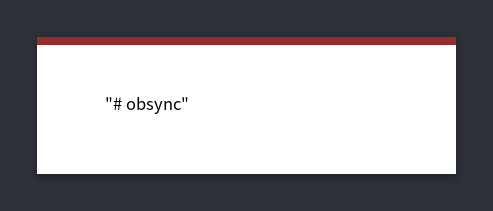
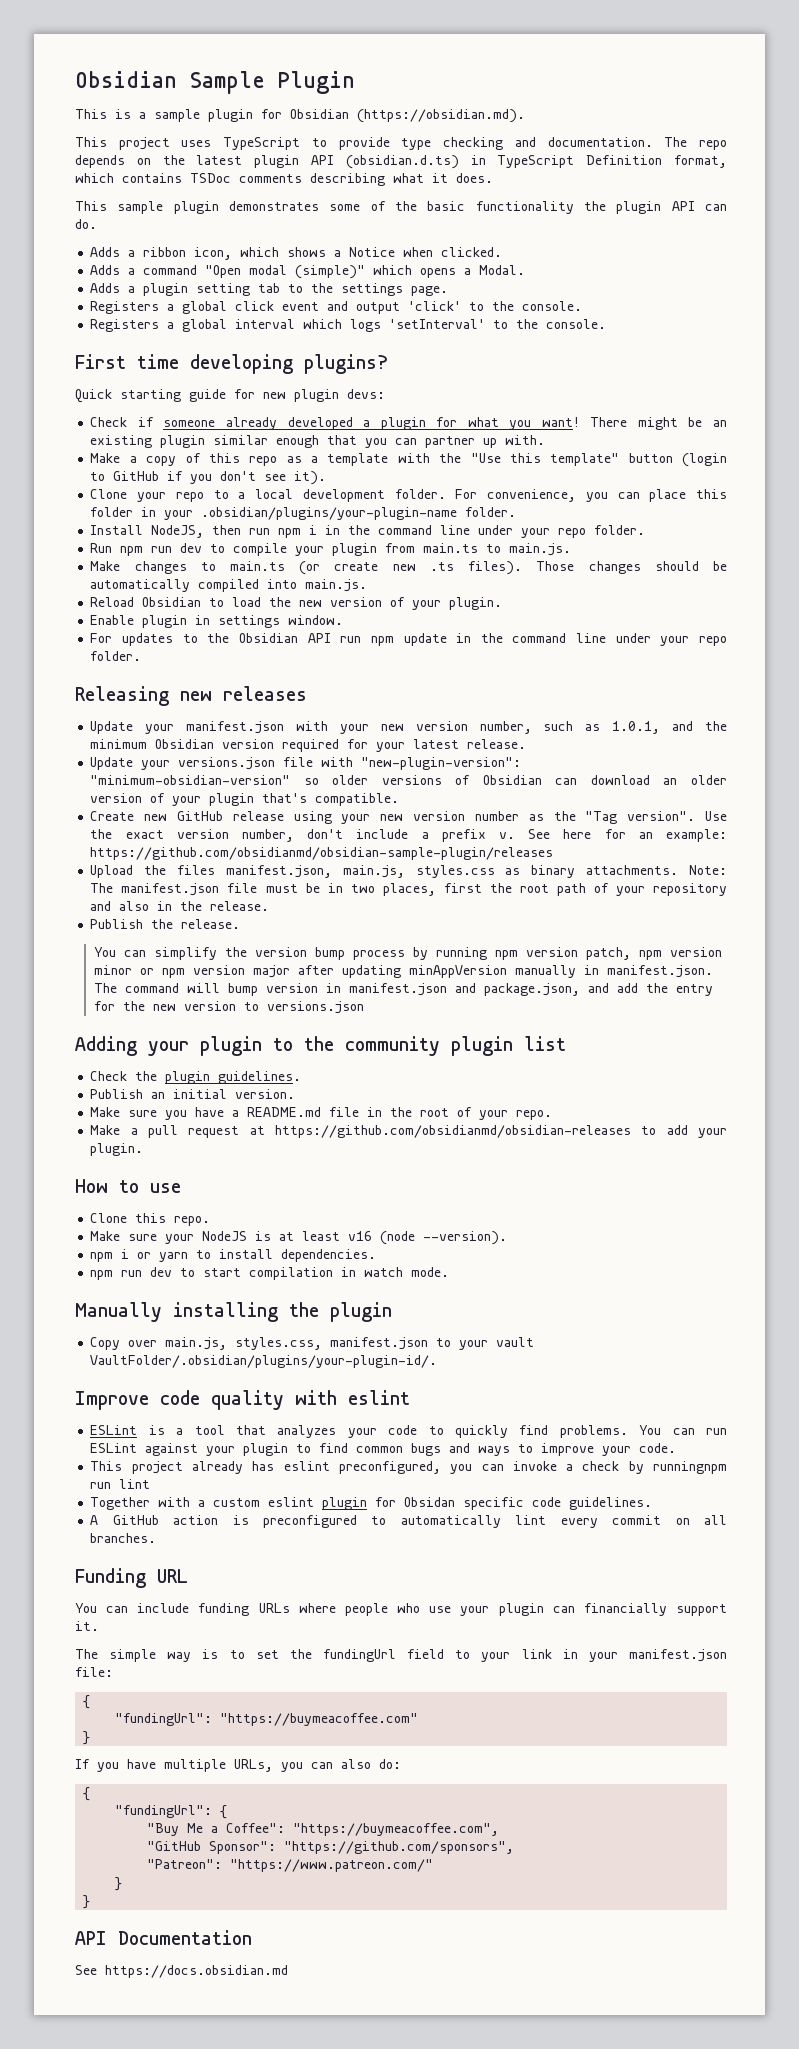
- "# obsync"
+ Obsidian Sample Plugin
+ This is a sample plugin for Obsidian (https://obsidian.md).
+ This project uses TypeScript to provide type checking and documentation. The repo depends on the latest plugin API (obsidian.d.ts) in TypeScript Definition format, which contains TSDoc comments describing what it does.
+ This sample plugin demonstrates some of the basic functionality the plugin API can do.
+ Adds a ribbon icon, which shows a Notice when clicked.
+ Adds a command "Open modal (simple)" which opens a Modal.
+ Adds a plugin setting tab to the settings page.
+ Registers a global click event and output 'click' to the console.
+ Registers a global interval which logs 'setInterval' to the console.
+ First time developing plugins?
+ Quick starting guide for new plugin devs:
+ Check if someone already developed a plugin for what you want! There might be an existing plugin similar enough that you can partner up with.
+ Make a copy of this repo as a template with the "Use this template" button (login to GitHub if you don't see it).
+ Clone your repo to a local development folder. For convenience, you can place this folder in your .obsidian/plugins/your-plugin-name folder.
+ Install NodeJS, then run npm i in the command line under your repo folder.
+ Run npm run dev to compile your plugin from main.ts to main.js.
+ Make changes to main.ts (or create new .ts files). Those changes should be automatically compiled into main.js.
+ Reload Obsidian to load the new version of your plugin.
+ Enable plugin in settings window.
+ For updates to the Obsidian API run npm update in the command line under your repo folder.
+ Releasing new releases
+ Update your manifest.json with your new version number, such as 1.0.1, and the minimum Obsidian version required for your latest release.
+ Update your versions.json file with "new-plugin-version": "minimum-obsidian-version" so older versions of Obsidian can download an older version of your plugin that's compatible.
+ Create new GitHub release using your new version number as the "Tag version". Use the exact version number, don't include a prefix v. See here for an example: https://github.com/obsidianmd/obsidian-sample-plugin/releases
+ Upload the files manifest.json, main.js, styles.css as binary attachments. Note: The manifest.json file must be in two places, first the root path of your repository and also in the release.
+ Publish the release.
+ You can simplify the version bump process by running npm version patch, npm version minor or npm version major after updating minAppVersion manually in manifest.json. The command will bump version in manifest.json and package.json, and add the entry for the new version to versions.json
+ Adding your plugin to the community plugin list
+ Check the plugin guidelines.
+ Publish an initial version.
+ Make sure you have a README.md file in the root of your repo.
+ Make a pull request at https://github.com/obsidianmd/obsidian-releases to add your plugin.
+ How to use
+ Clone this repo.
+ Make sure your NodeJS is at least v16 (node --version).
+ npm i or yarn to install dependencies.
+ npm run dev to start compilation in watch mode.
+ Manually installing the plugin
+ Copy over main.js, styles.css, manifest.json to your vault VaultFolder/.obsidian/plugins/your-plugin-id/.
+ Improve code quality with eslint
+ ESLint is a tool that analyzes your code to quickly find problems. You can run ESLint against your plugin to find common bugs and ways to improve your code.
+ This project already has eslint preconfigured, you can invoke a check by runningnpm run lint
+ Together with a custom eslint plugin for Obsidan specific code guidelines.
+ A GitHub action is preconfigured to automatically lint every commit on all branches.
+ Funding URL
+ You can include funding URLs where people who use your plugin can financially support it.
+ The simple way is to set the fundingUrl field to your link in your manifest.json file:
+ {
+ "fundingUrl": "https://buymeacoffee.com"
+ }
+ If you have multiple URLs, you can also do:
+ {
+ "fundingUrl": {
+ "Buy Me a Coffee": "https://buymeacoffee.com",
+ "GitHub Sponsor": "https://github.com/sponsors",
+ "Patreon": "https://www.patreon.com/"
+ }
+ }
+ API Documentation
+ See https://docs.obsidian.md

